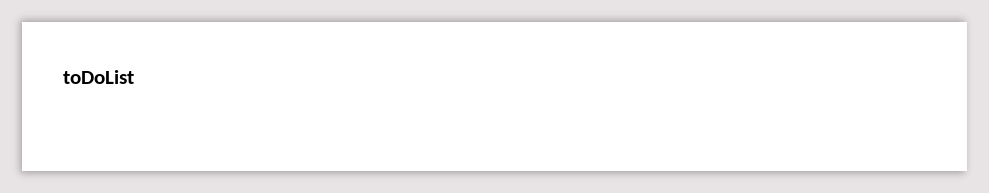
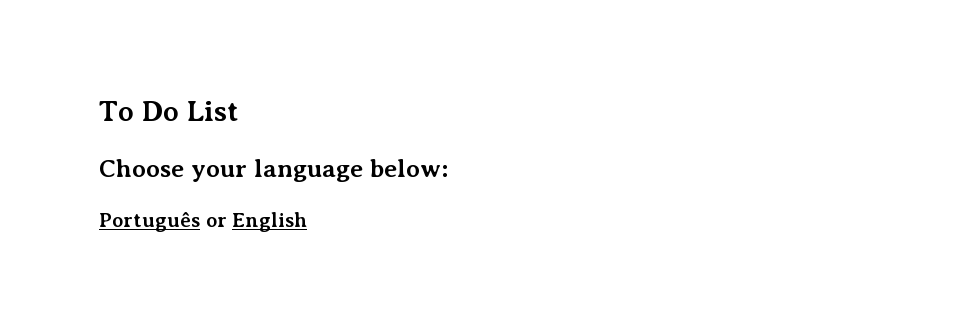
- toDoList
+ To Do List
+ Choose your language below:
+ Português or English

